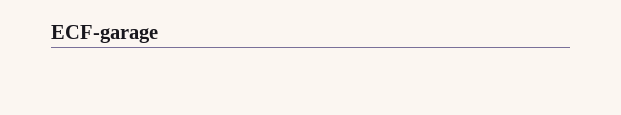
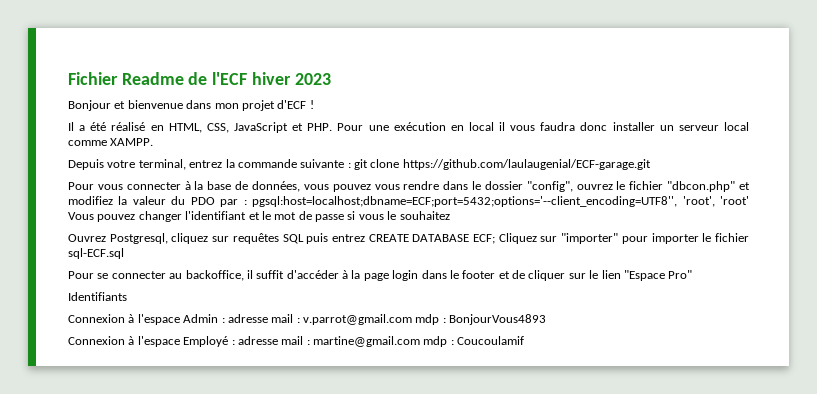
- ECF-garage
+ Fichier Readme de l'ECF hiver 2023
+ Bonjour et bienvenue dans mon projet d'ECF !
+ Il a été réalisé en HTML, CSS, JavaScript et PHP. Pour une exécution en local il vous faudra donc installer un serveur local comme XAMPP.
+ Depuis votre terminal, entrez la commande suivante : git clone https://github.com/laulaugenial/ECF-garage.git
+ Pour vous connecter à la base de données, vous pouvez vous rendre dans le dossier "config", ouvrez le fichier "dbcon.php" et modifiez la valeur du PDO par : pgsql:host=localhost;dbname=ECF;port=5432;options='--client_encoding=UTF8'', 'root', 'root' Vous pouvez changer l'identifiant et le mot de passe si vous le souhaitez
+ Ouvrez Postgresql, cliquez sur requêtes SQL puis entrez CREATE DATABASE ECF; Cliquez sur "importer" pour importer le fichier sql-ECF.sql
+ Pour se connecter au backoffice, il suffit d'accéder à la page login dans le footer et de cliquer sur le lien "Espace Pro"
+ Identifiants
+ Connexion à l'espace Admin : adresse mail : v.parrot@gmail.com mdp : BonjourVous4893
+ Connexion à l'espace Employé : adresse mail : martine@gmail.com mdp : Coucoulamif

